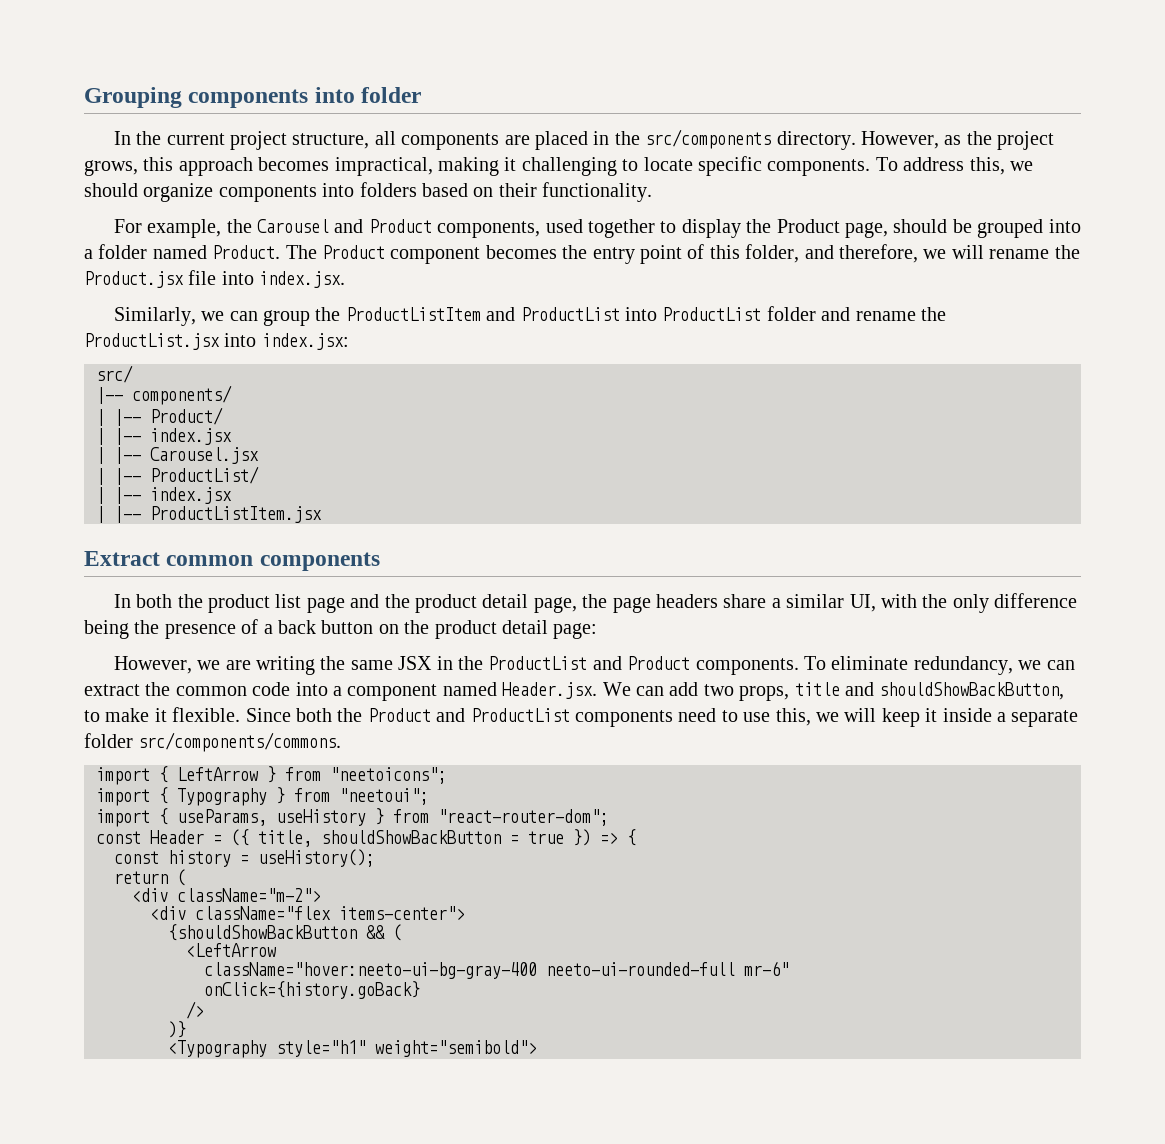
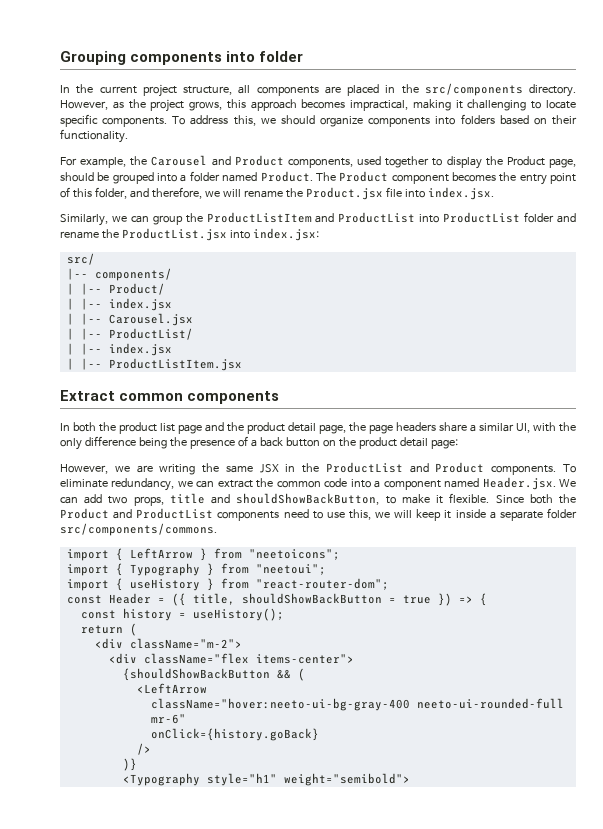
- import { useParams, useHistory } from "react-router-dom";
+ import { useHistory } from "react-router-dom";

